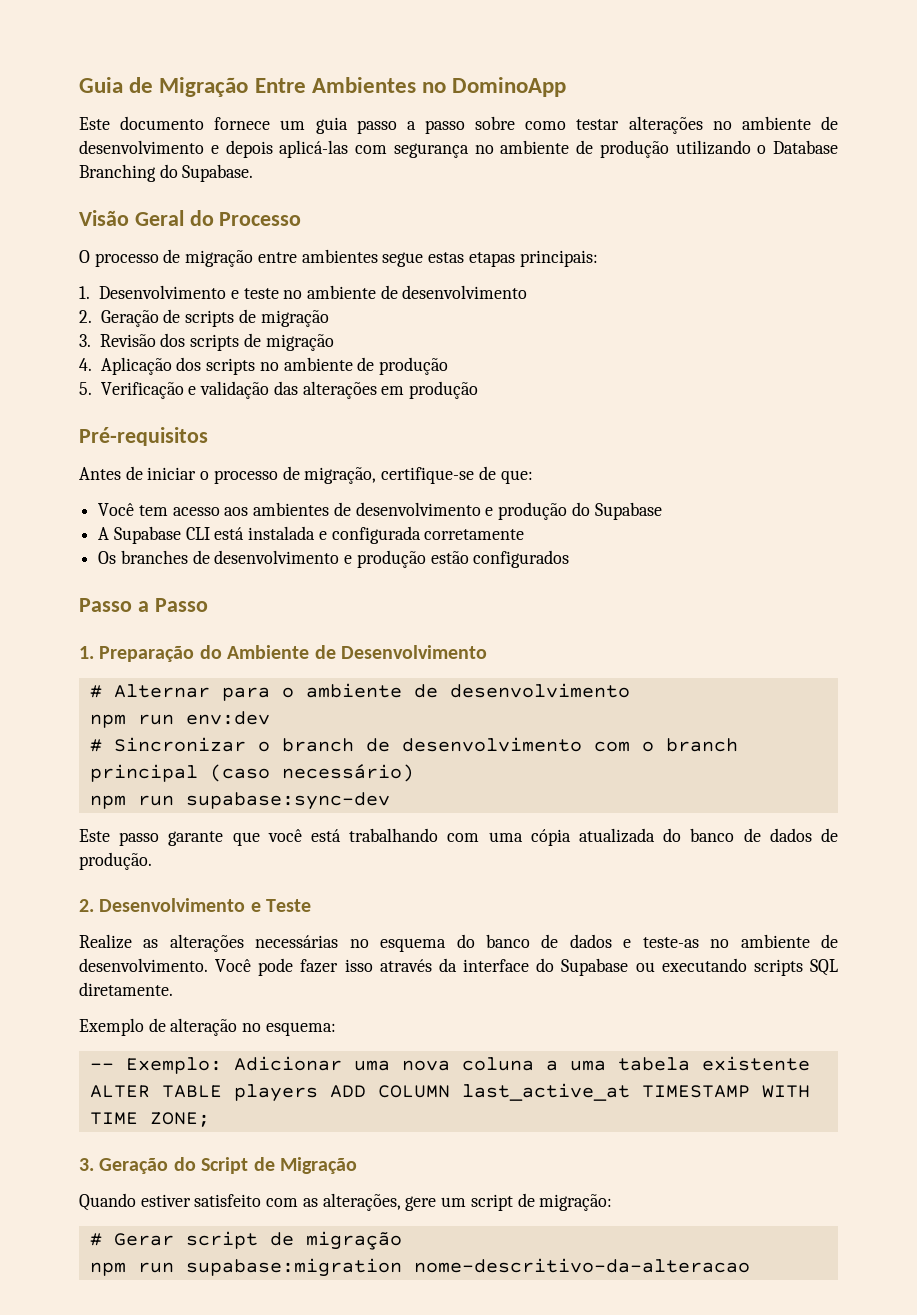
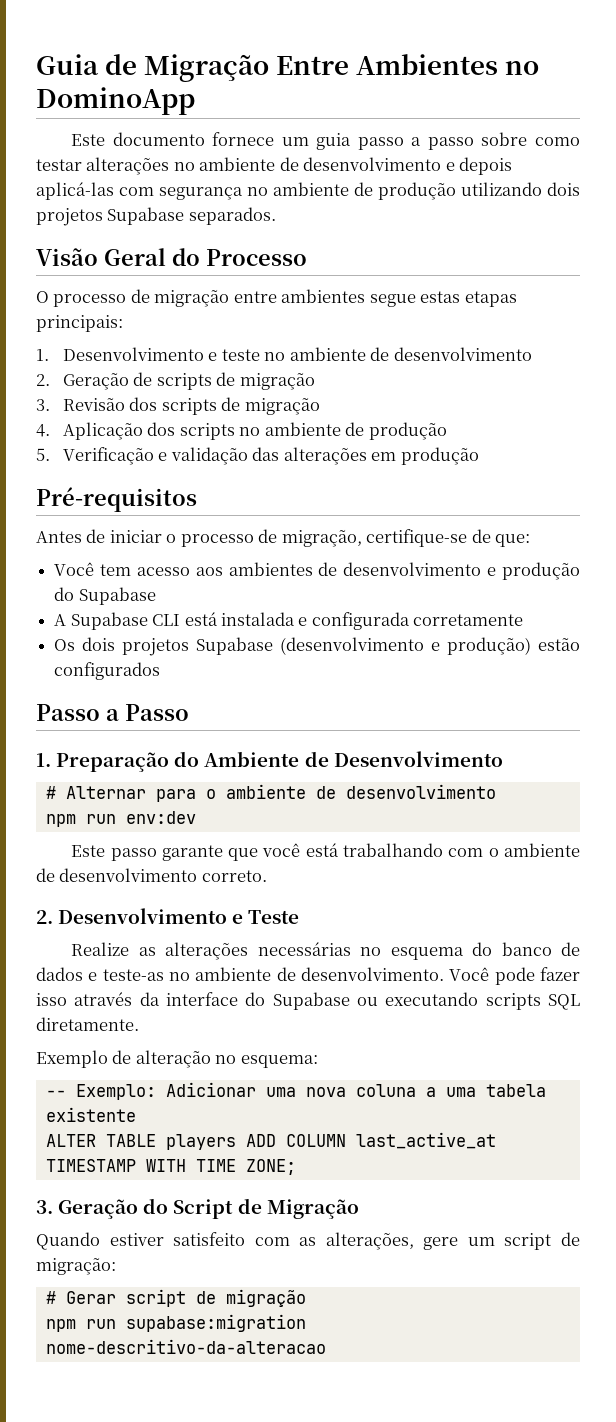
- Este documento fornece um guia passo a passo sobre como testar alterações no ambiente de desenvolvimento e depois aplicá-las com segurança no ambiente de produção utilizando o Database Branching do Supabase.
+ Este documento fornece um guia passo a passo sobre como testar alterações no ambiente de desenvolvimento e depois aplicá-las com segurança no ambiente de produção utilizando dois projetos Supabase separados.
- Os branches de desenvolvimento e produção estão configurados
+ Os dois projetos Supabase (desenvolvimento e produção) estão configurados
- # Sincronizar o branch de desenvolvimento com o branch principal (caso necessário)
- npm run supabase:sync-dev
- Este passo garante que você está trabalhando com uma cópia atualizada do banco de dados de produção.
+ Este passo garante que você está trabalhando com o ambiente de desenvolvimento correto.

